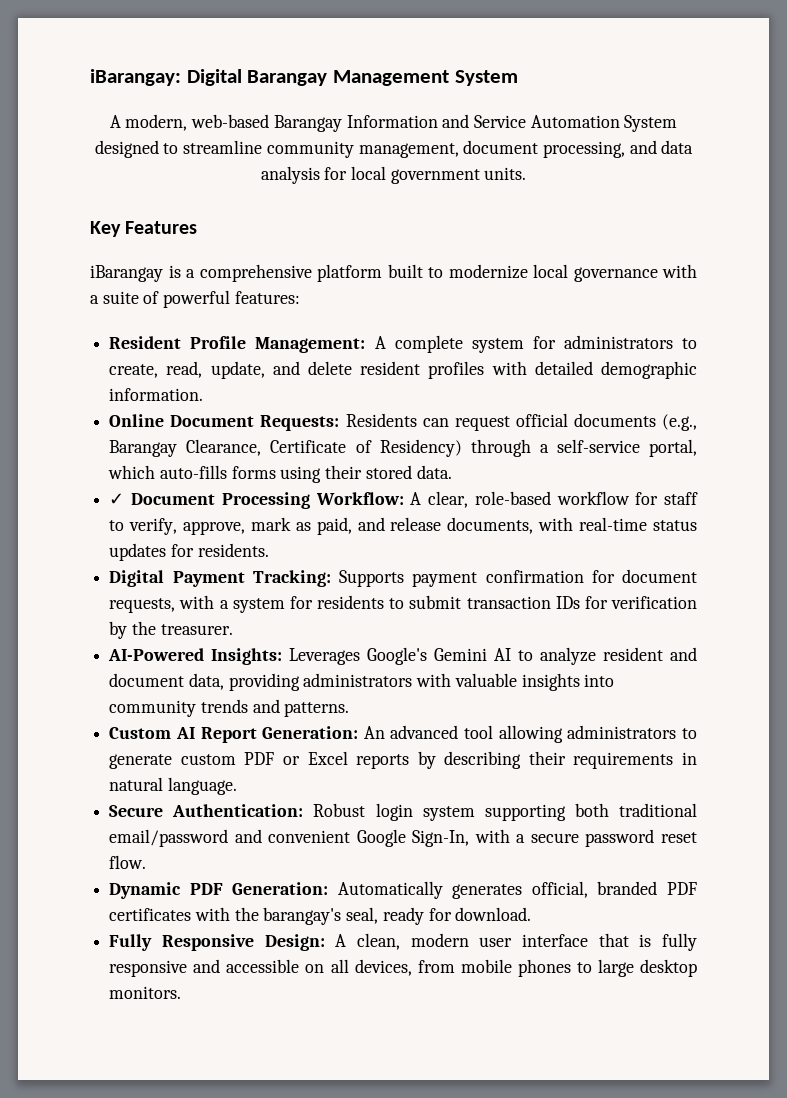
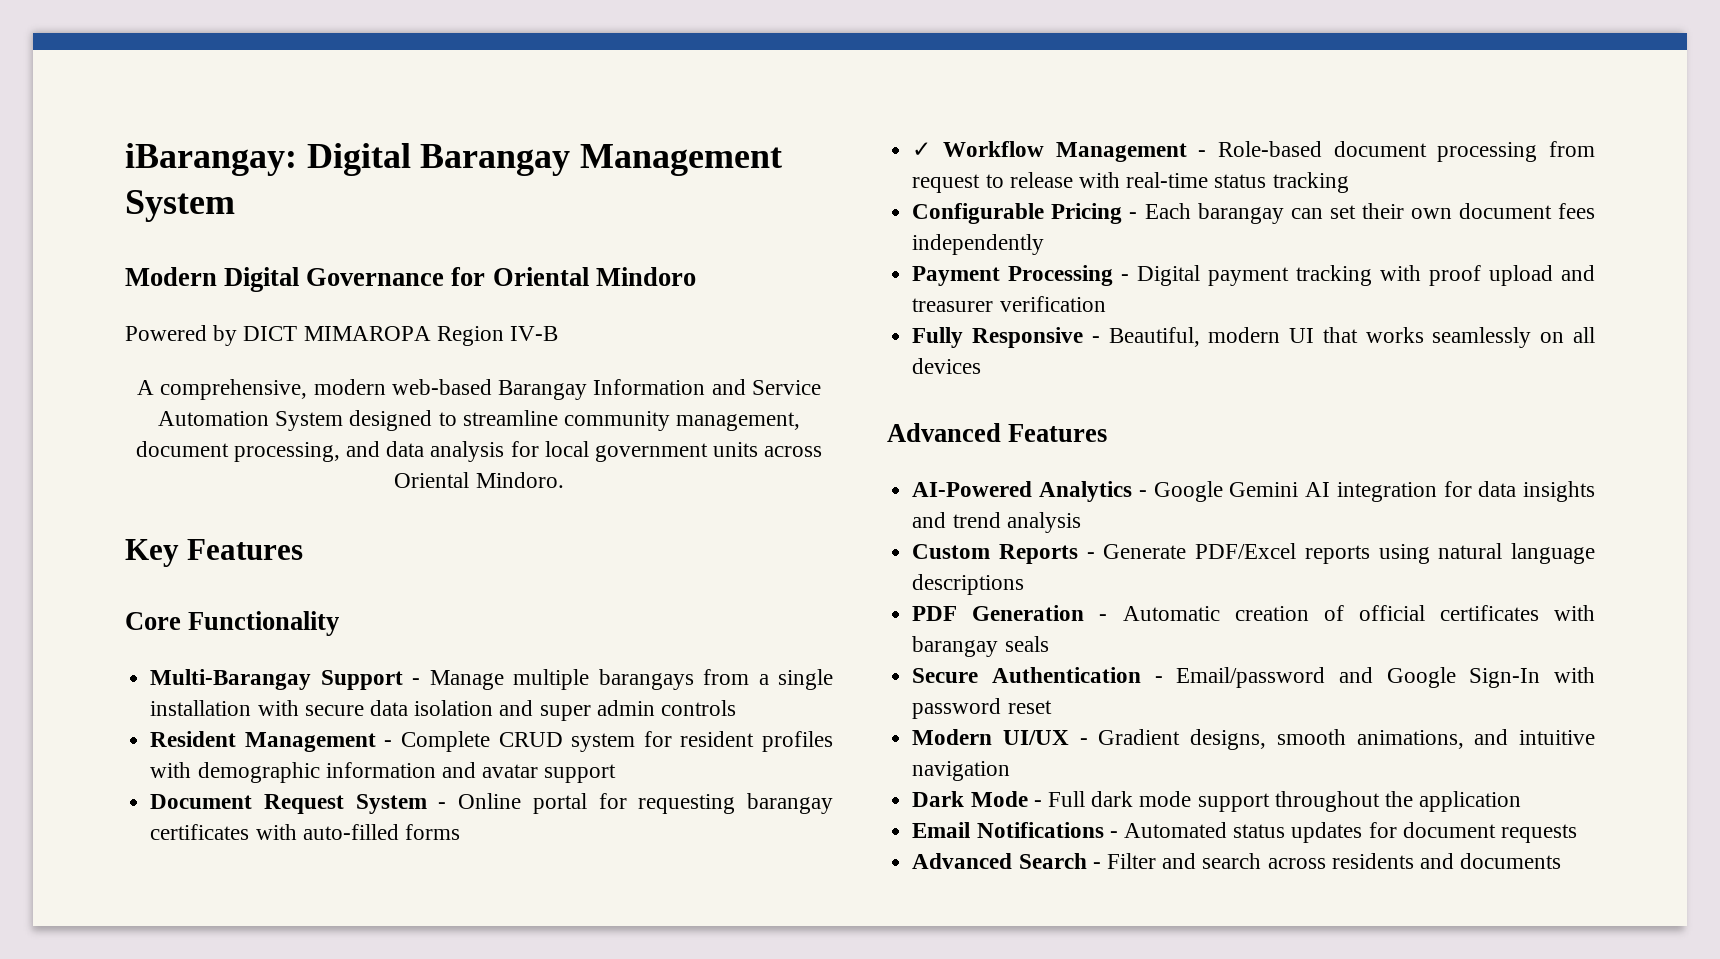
- A modern, web-based Barangay Information and Service Automation System designed to streamline community management, document processing, and data analysis for local government units.
+ Modern Digital Governance for Oriental Mindoro
+ Powered by DICT MIMAROPA Region IV-B
+ A comprehensive, modern web-based Barangay Information and Service Automation System designed to streamline community management, document processing, and data analysis for local government units across Oriental Mindoro.
  Key Features
- iBarangay is a comprehensive platform built to modernize local governance with a suite of powerful features:
- Resident Profile Management: A complete system for administrators to create, read, update, and delete resident profiles with detailed demographic information.
- Online Document Requests: Residents can request official documents (e.g., Barangay Clearance, Certificate of Residency) through a self-service portal, which auto-fills forms using their stored data.
- ✓ Document Processing Workflow: A clear, role-based workflow for staff to verify, approve, mark as paid, and release documents, with real-time status updates for residents.
- Digital Payment Tracking: Supports payment confirmation for document requests, with a system for residents to submit transaction IDs for verification by the treasurer.
- AI-Powered Insights: Leverages Google's Gemini AI to analyze resident and document data, providing administrators with valuable insights into community trends and patterns.
- Custom AI Report Generation: An advanced tool allowing administrators to generate custom PDF or Excel reports by describing their requirements in natural language.
- Secure Authentication: Robust login system supporting both traditional email/password and convenient Google Sign-In, with a secure password reset flow.
- Dynamic PDF Generation: Automatically generates official, branded PDF certificates with the barangay's seal, ready for download.
- Fully Responsive Design: A clean, modern user interface that is fully responsive and accessible on all devices, from mobile phones to large desktop monitors.
+ Core Functionality
+ Multi-Barangay Support - Manage multiple barangays from a single installation with secure data isolation and super admin controls
+ Resident Management - Complete CRUD system for resident profiles with demographic information and avatar support
+ Document Request System - Online portal for requesting barangay certificates with auto-filled forms
+ ✓ Workflow Management - Role-based document processing from request to release with real-time status tracking
+ Configurable Pricing - Each barangay can set their own document fees independently
+ Payment Processing - Digital payment tracking with proof upload and treasurer verification
+ Fully Responsive - Beautiful, modern UI that works seamlessly on all devices
+ Advanced Features
+ AI-Powered Analytics - Google Gemini AI integration for data insights and trend analysis
+ Custom Reports - Generate PDF/Excel reports using natural language descriptions
+ PDF Generation - Automatic creation of official certificates with barangay seals
+ Secure Authentication - Email/password and Google Sign-In with password reset
+ Modern UI/UX - Gradient designs, smooth animations, and intuitive navigation
+ Dark Mode - Full dark mode support throughout the application
+ Email Notifications - Automated status updates for document requests
+ Advanced Search - Filter and search across residents and documents

